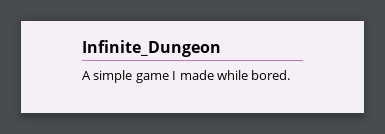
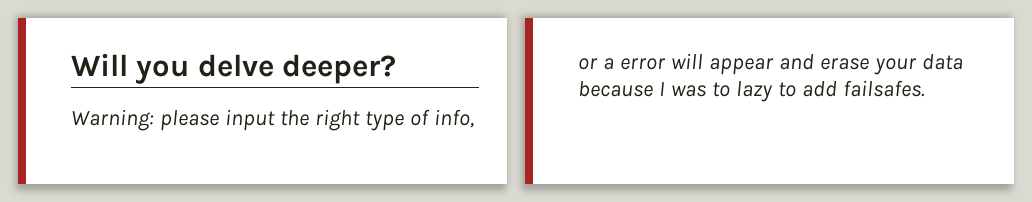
- Infinite_Dungeon
- A simple game I made while bored.
+ Will you delve deeper?
+ Warning: please input the right type of info, or a error will appear and erase your data because I was to lazy to add failsafes.

